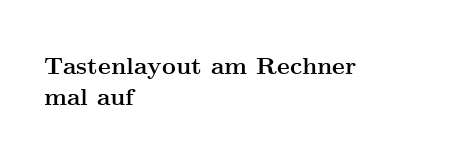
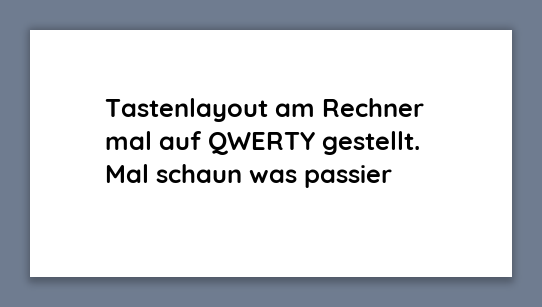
- Tastenlayout am Rechner mal auf
+ Tastenlayout am Rechner mal auf QWERTY gestellt. Mal schaun was passier

